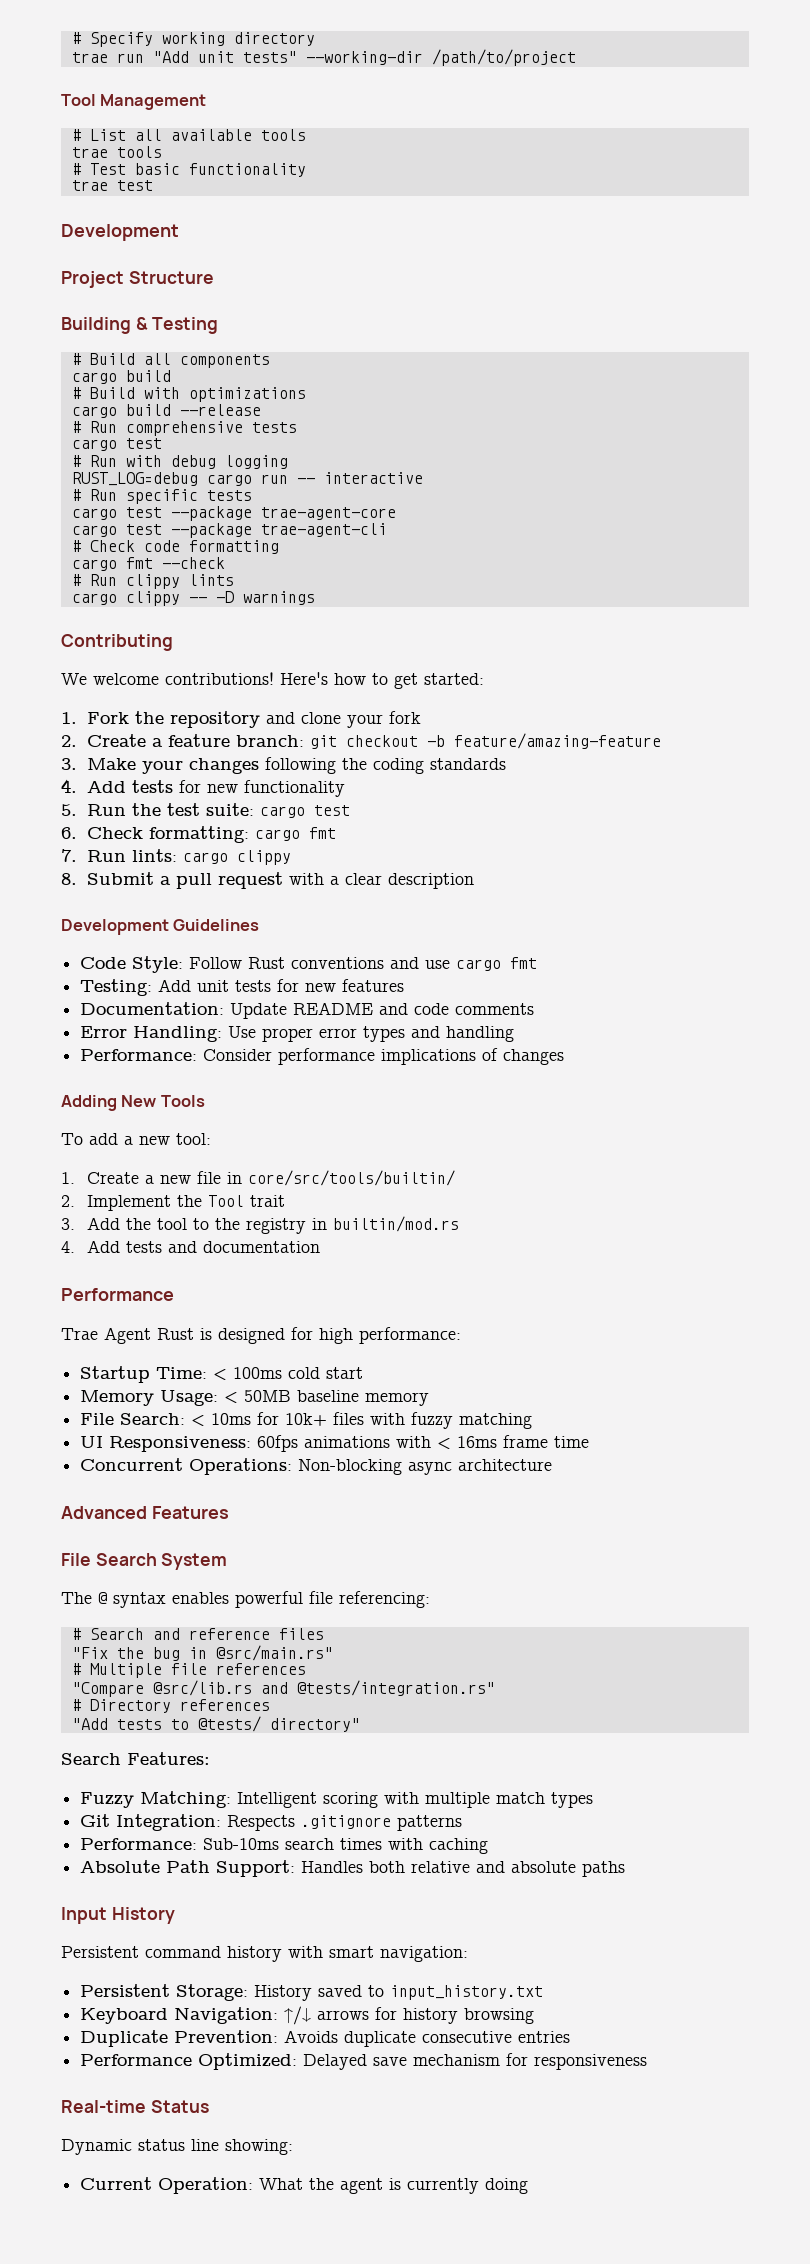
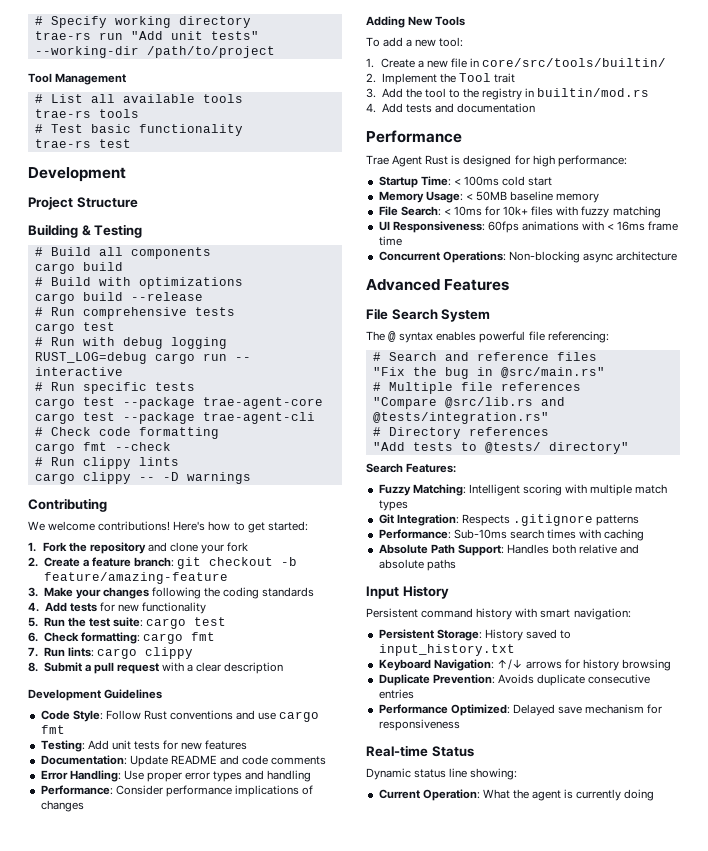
- trae run "Add unit tests" --working-dir /path/to/project
+ trae-rs run "Add unit tests" --working-dir /path/to/project
- trae tools
+ trae-rs tools
- trae test
+ trae-rs test

